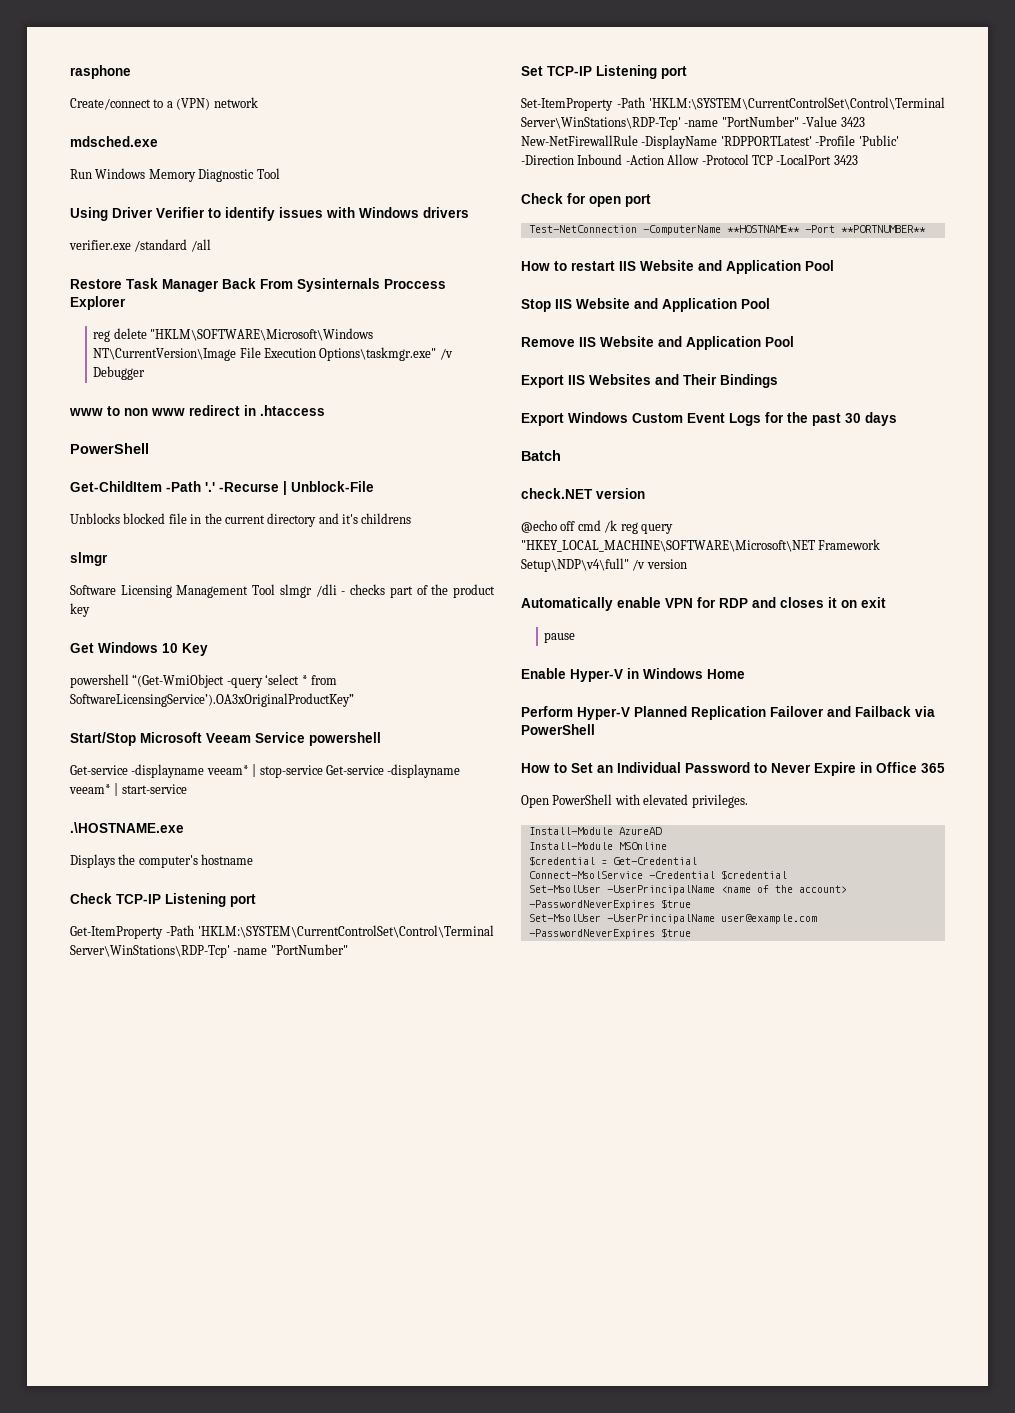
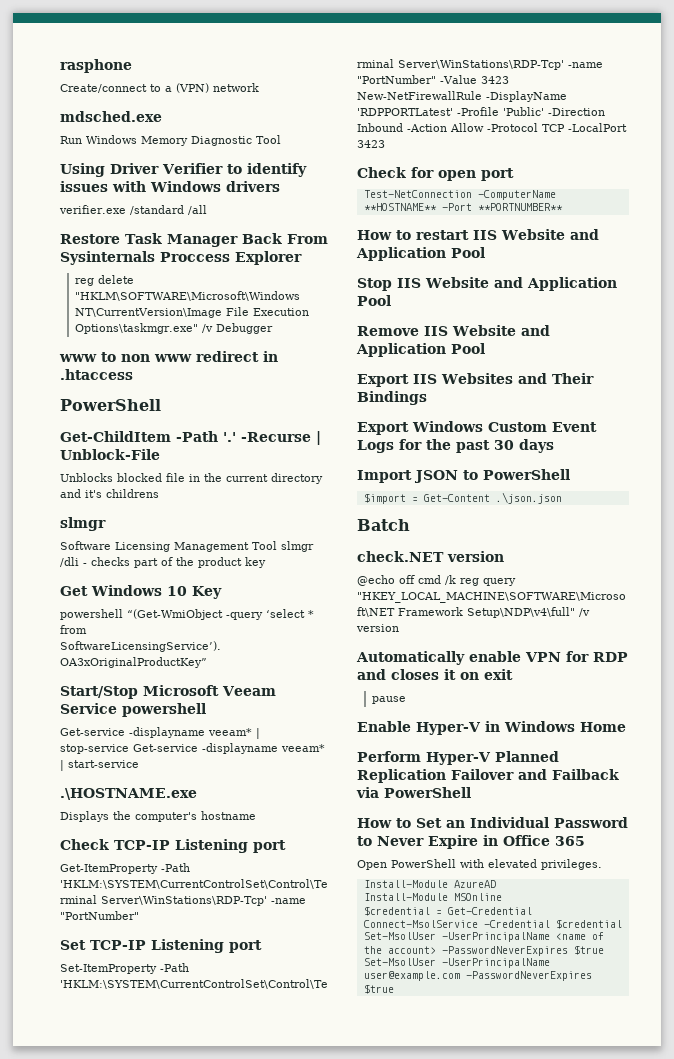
+ Import JSON to PowerShell
+ $import = Get-Content .\json.json

